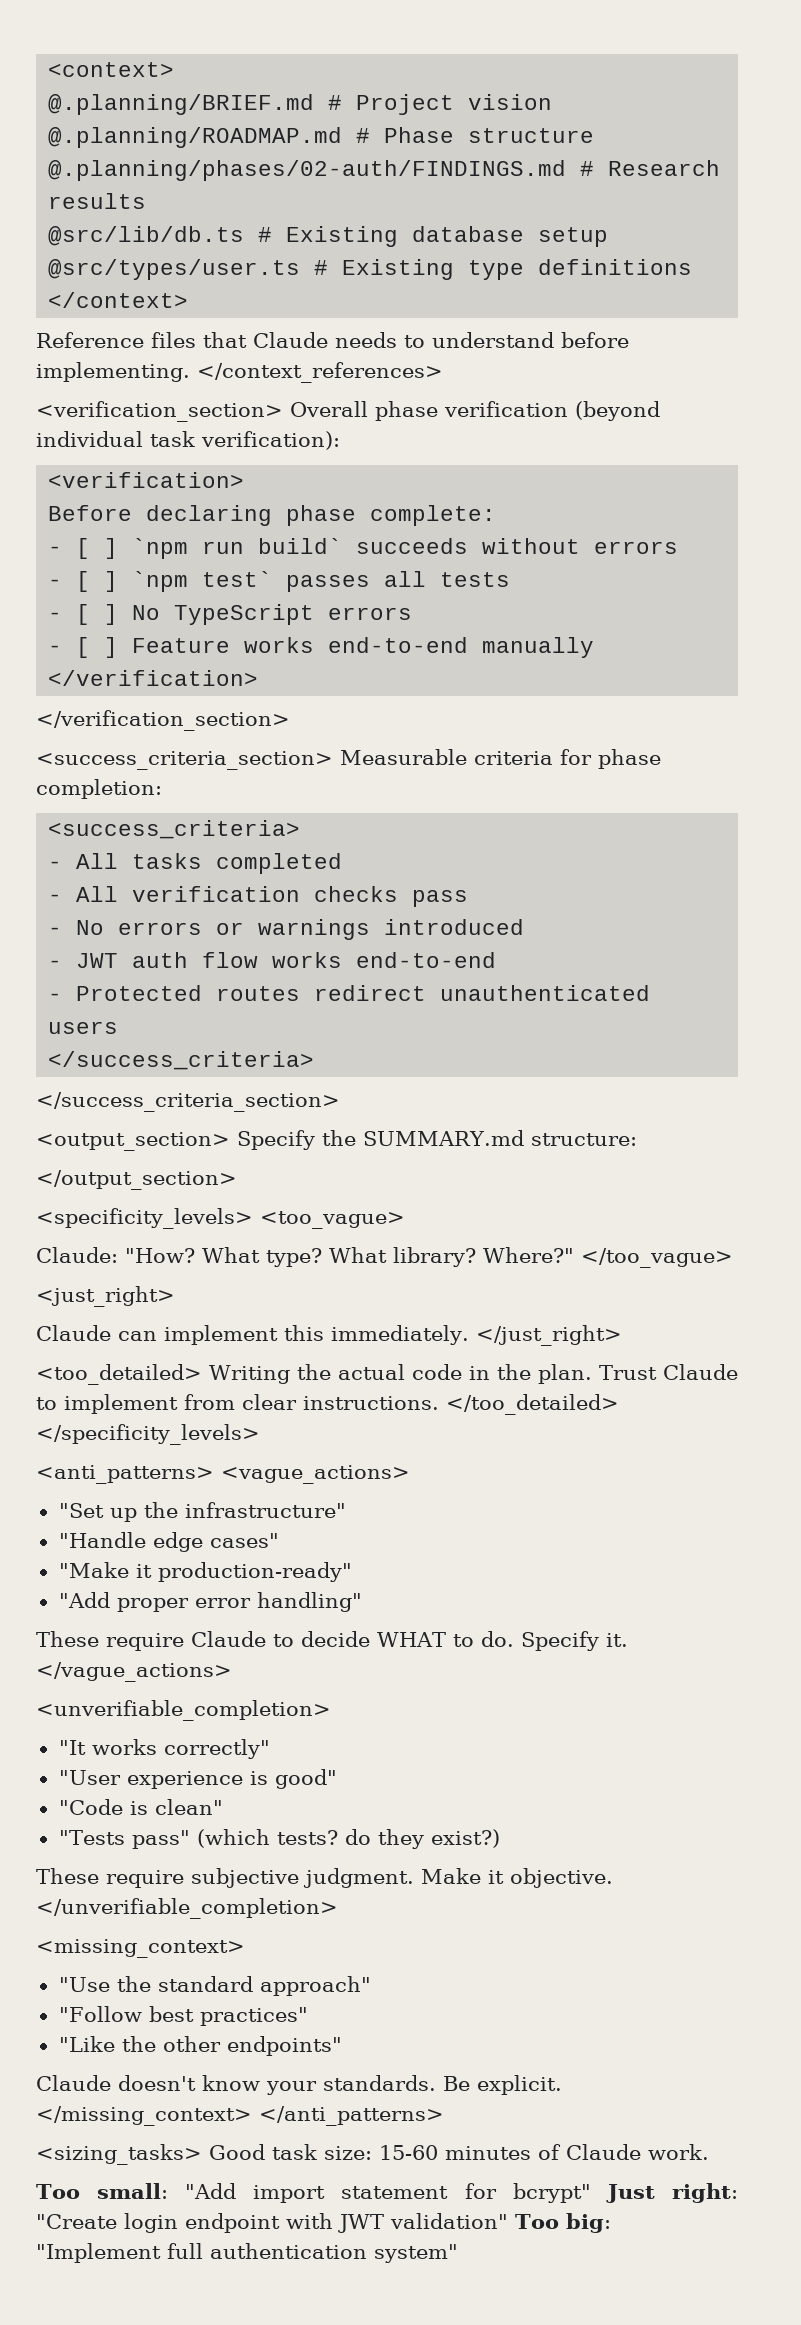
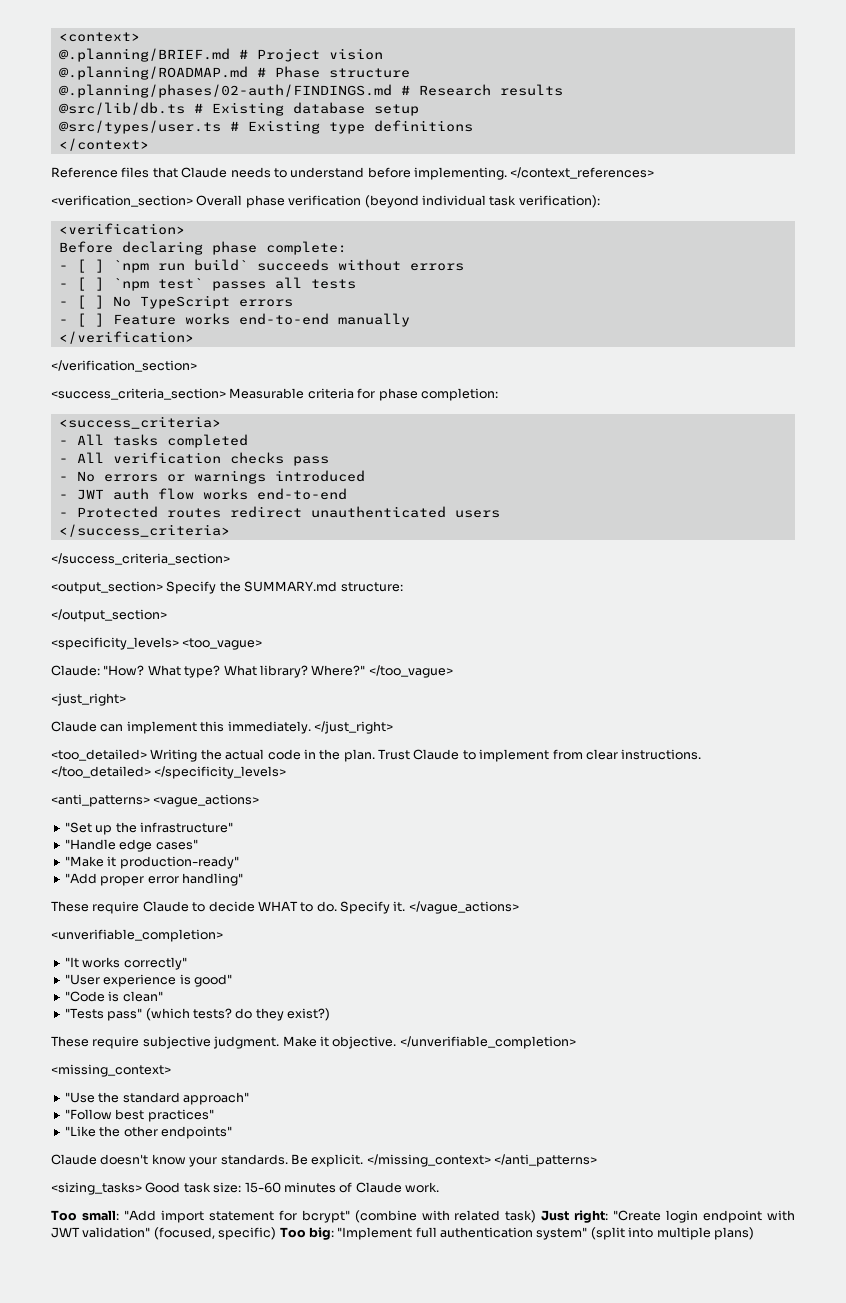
- Too small: "Add import statement for bcrypt" Just right: "Create login endpoint with JWT validation" Too big: "Implement full authentication system"
+ Too small: "Add import statement for bcrypt" (combine with related task) Just right: "Create login endpoint with JWT validation" (focused, specific) Too big: "Implement full authentication system" (split into multiple plans)

